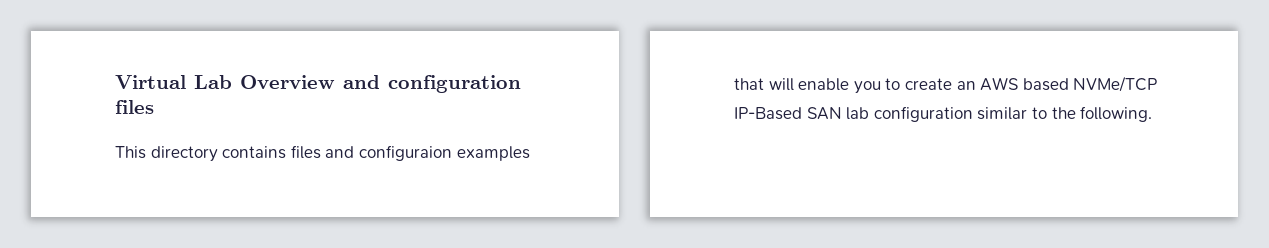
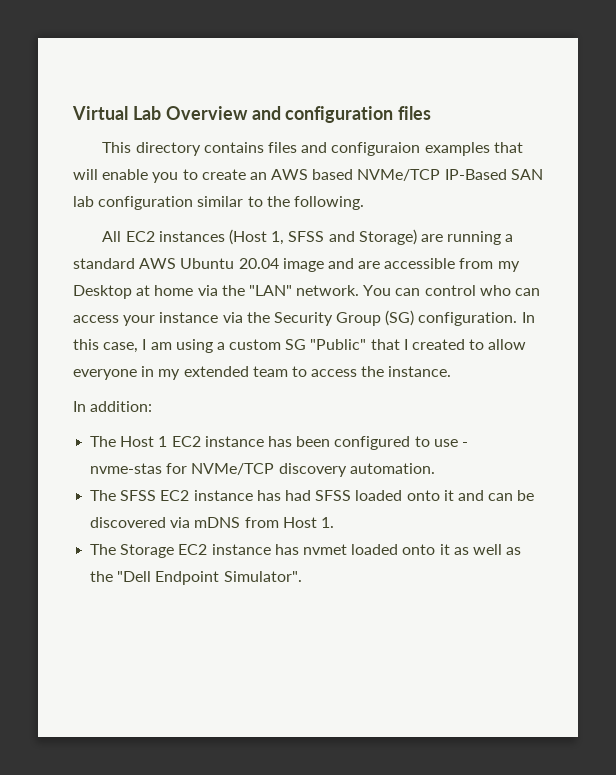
+ All EC2 instances (Host 1, SFSS and Storage) are running a standard AWS Ubuntu 20.04 image and are accessible from my Desktop at home via the "LAN" network. You can control who can access your instance via the Security Group (SG) configuration. In this case, I am using a custom SG "Public" that I created to allow everyone in my extended team to access the instance.
+ In addition:
+ The Host 1 EC2 instance has been configured to use - nvme-stas for NVMe/TCP discovery automation.
+ The SFSS EC2 instance has had SFSS loaded onto it and can be discovered via mDNS from Host 1.
+ The Storage EC2 instance has nvmet loaded onto it as well as the "Dell Endpoint Simulator".

